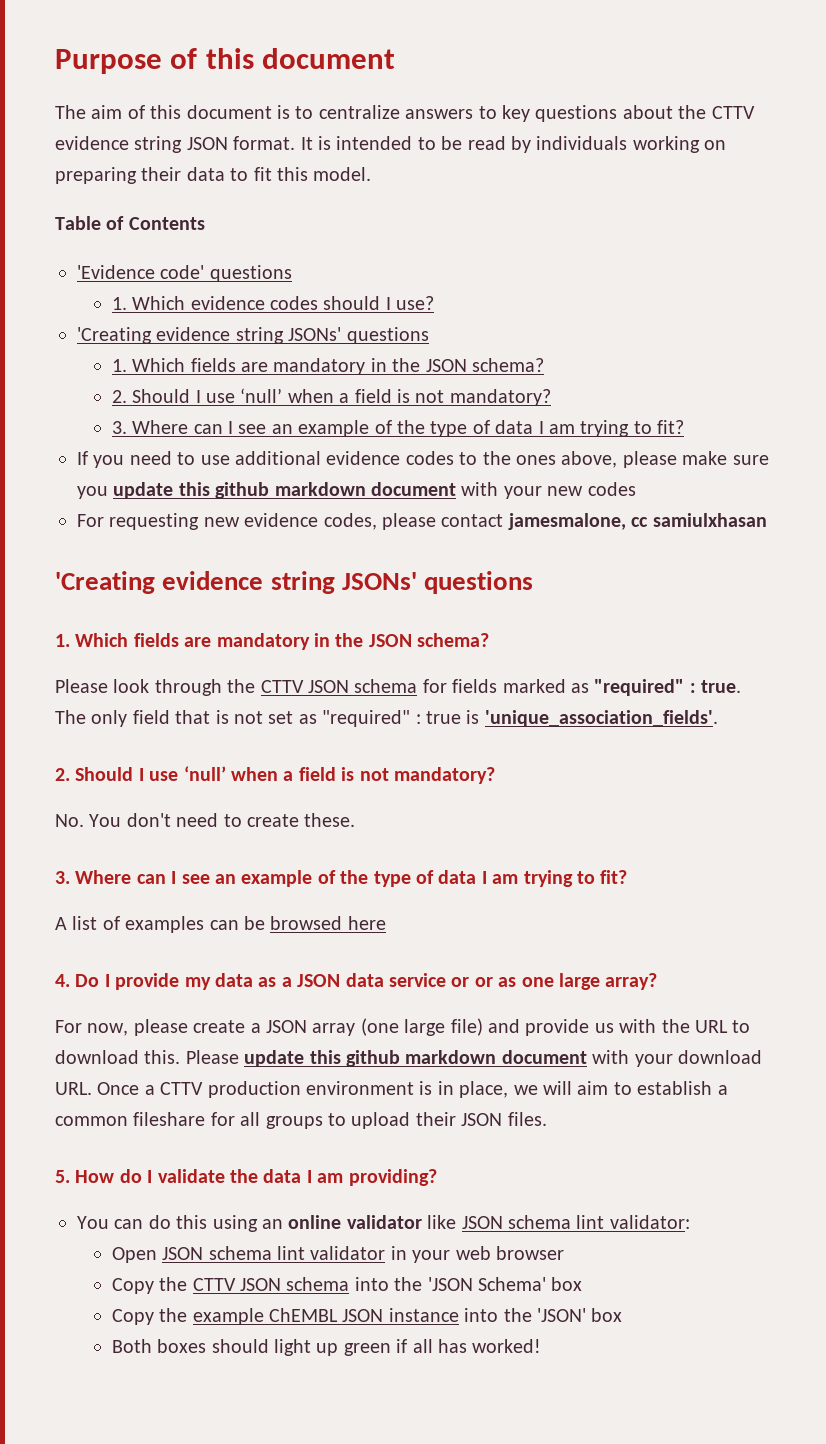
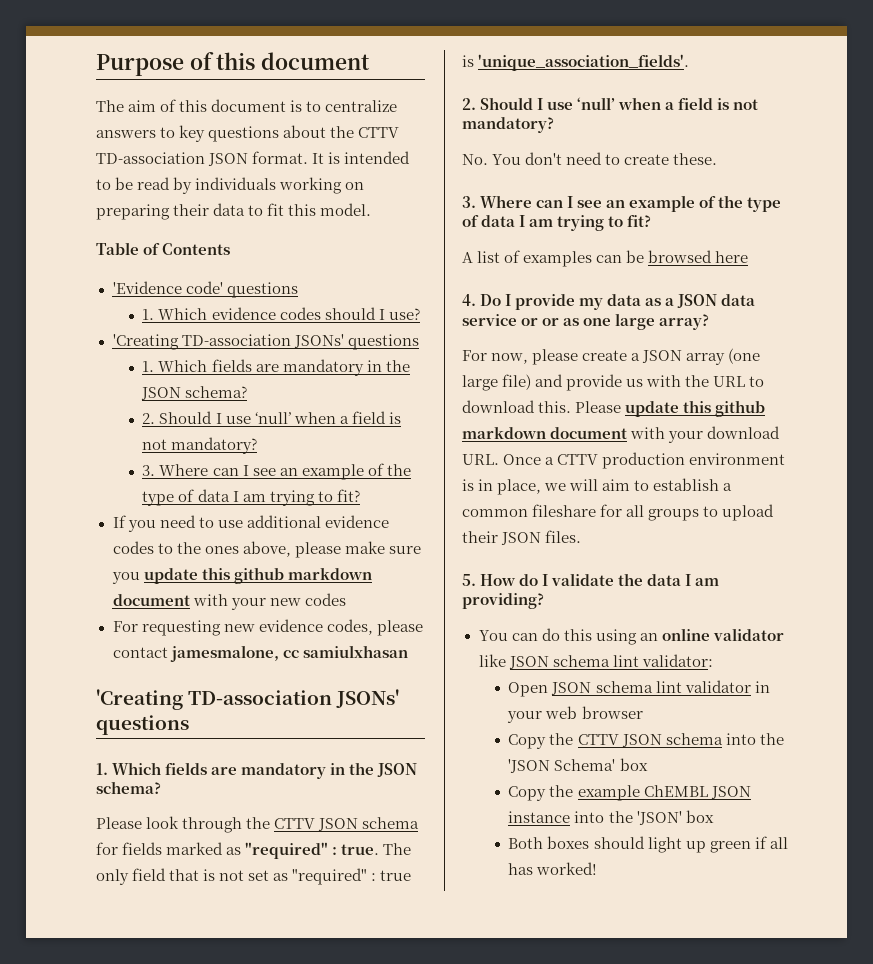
- The aim of this document is to centralize answers to key questions about the CTTV evidence string JSON format.
+ The aim of this document is to centralize answers to key questions about the CTTV TD-association JSON format.
  1. Which evidence codes should I use?
- 'Creating evidence string JSONs' questions
+ 'Creating TD-association JSONs' questions
  For requesting new evidence codes, please contact jamesmalone, cc samiulxhasan
- 'Creating evidence string JSONs' questions
+ 'Creating TD-association JSONs' questions

